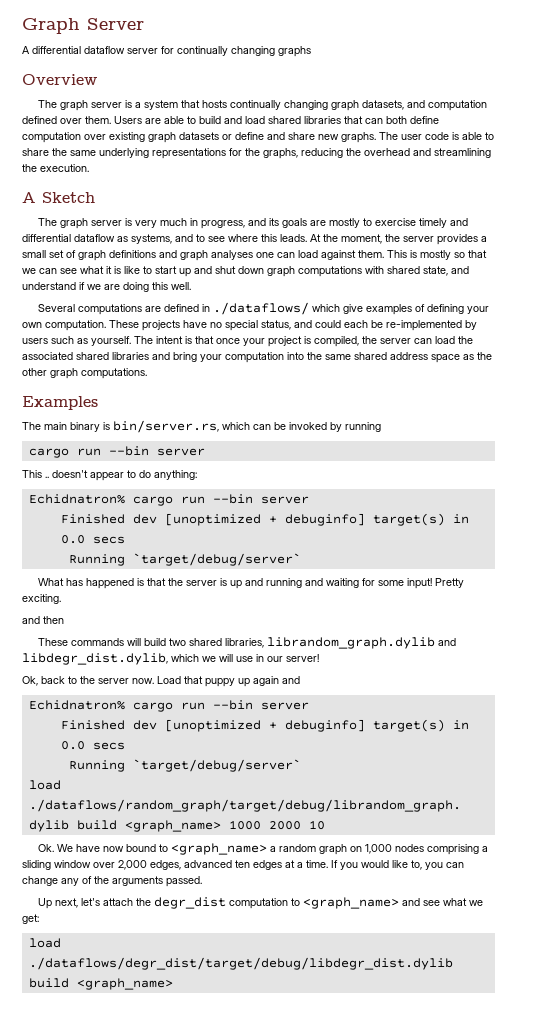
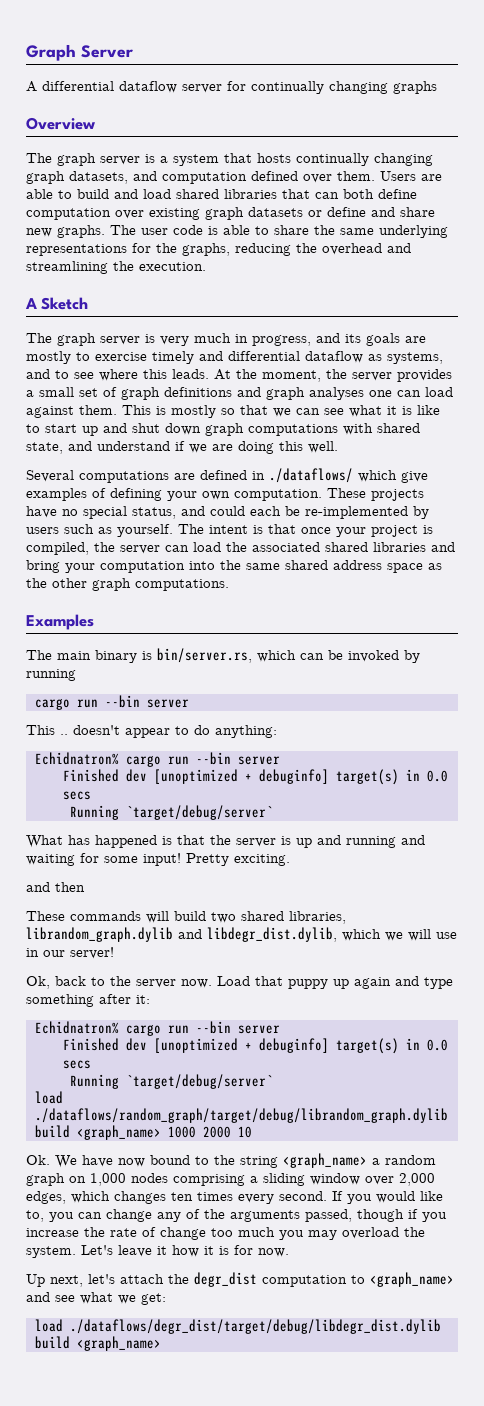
- Load that puppy up again and
+ Load that puppy up again and type something after it:
- Ok. We have now bound to <graph_name> a random graph on 1,000 nodes comprising a sliding window over 2,000 edges, advanced ten edges at a time.
+ Ok. We have now bound to the string <graph_name> a random graph on 1,000 nodes comprising a sliding window over 2,000 edges, which changes ten times every second.
- If you would like to, you can change any of the arguments passed.
+ If you would like to, you can change any of the arguments passed, though if you increase the rate of change too much you may overload the system. Let's leave it how it is for now.

